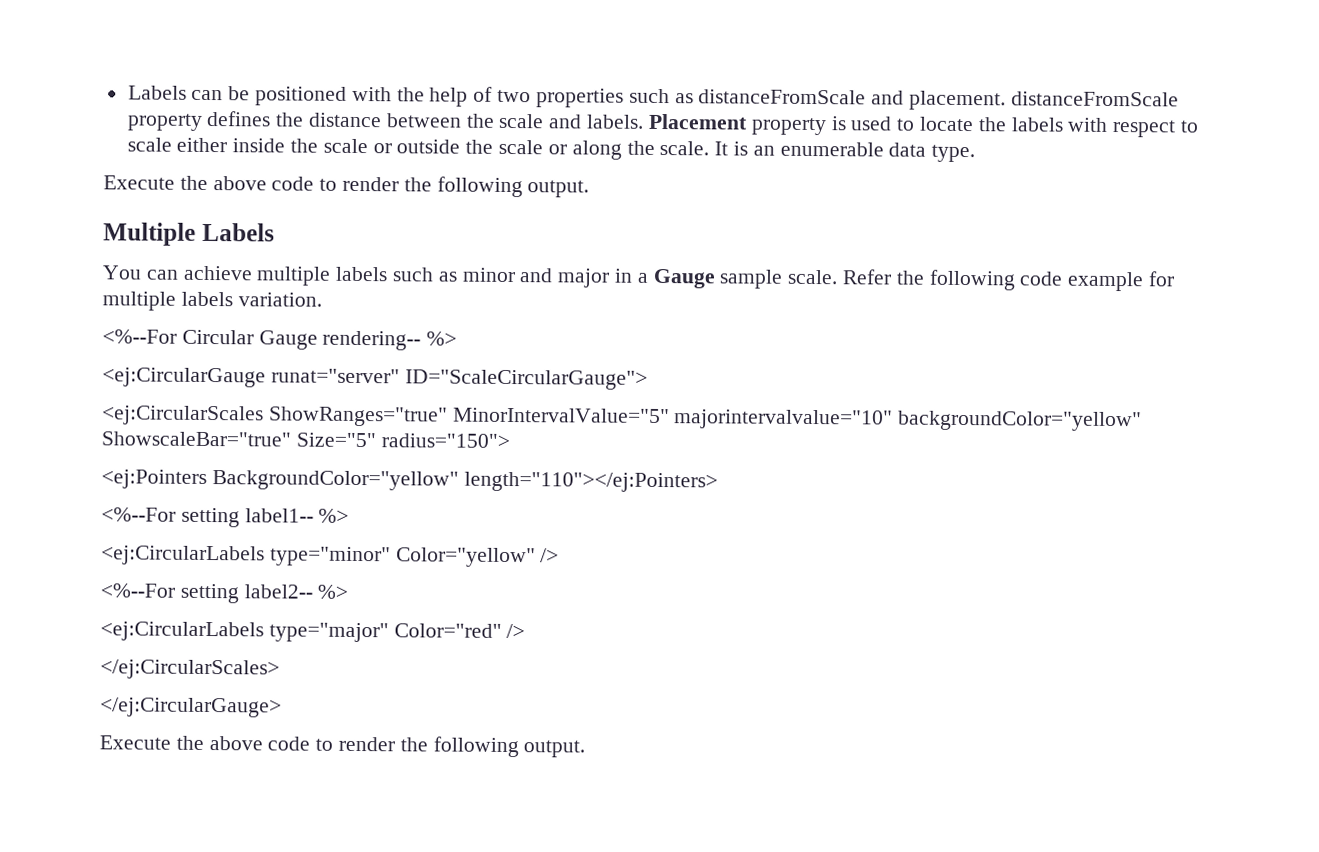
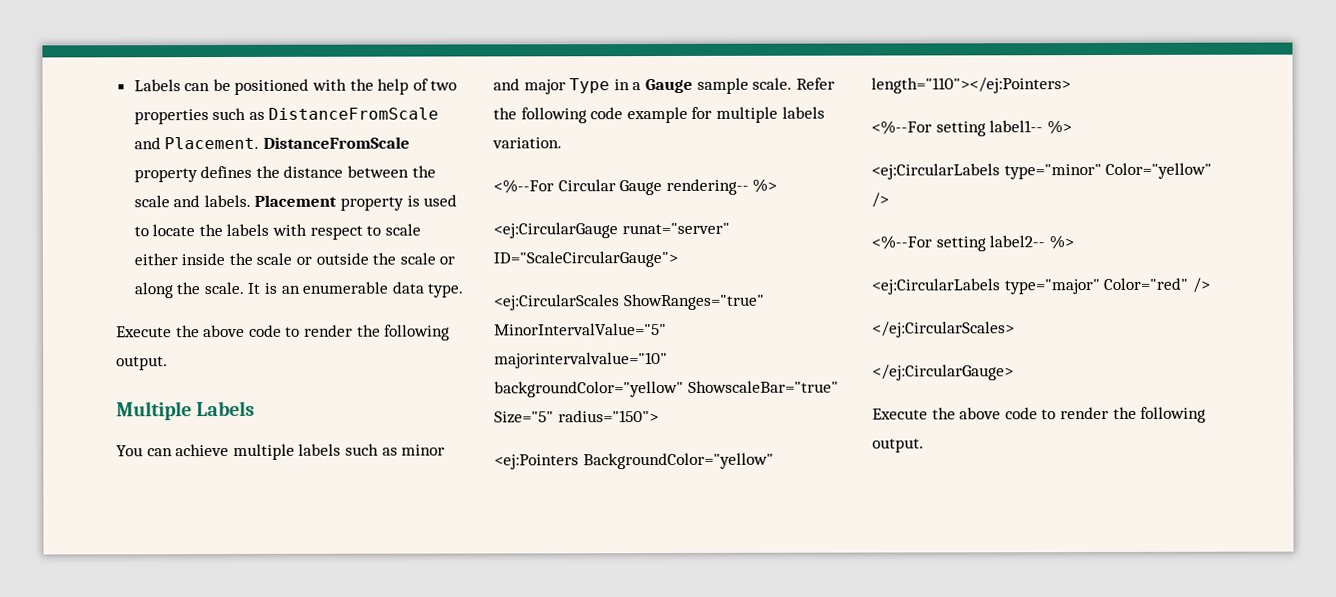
- Labels can be positioned with the help of two properties such as distanceFromScale and placement. distanceFromScale property defines the distance between the scale and labels.
+ Labels can be positioned with the help of two properties such as DistanceFromScale and Placement. DistanceFromScale property defines the distance between the scale and labels.
- You can achieve multiple labels such as minor and major in a Gauge sample scale.
+ You can achieve multiple labels such as minor and major Type in a Gauge sample scale.

